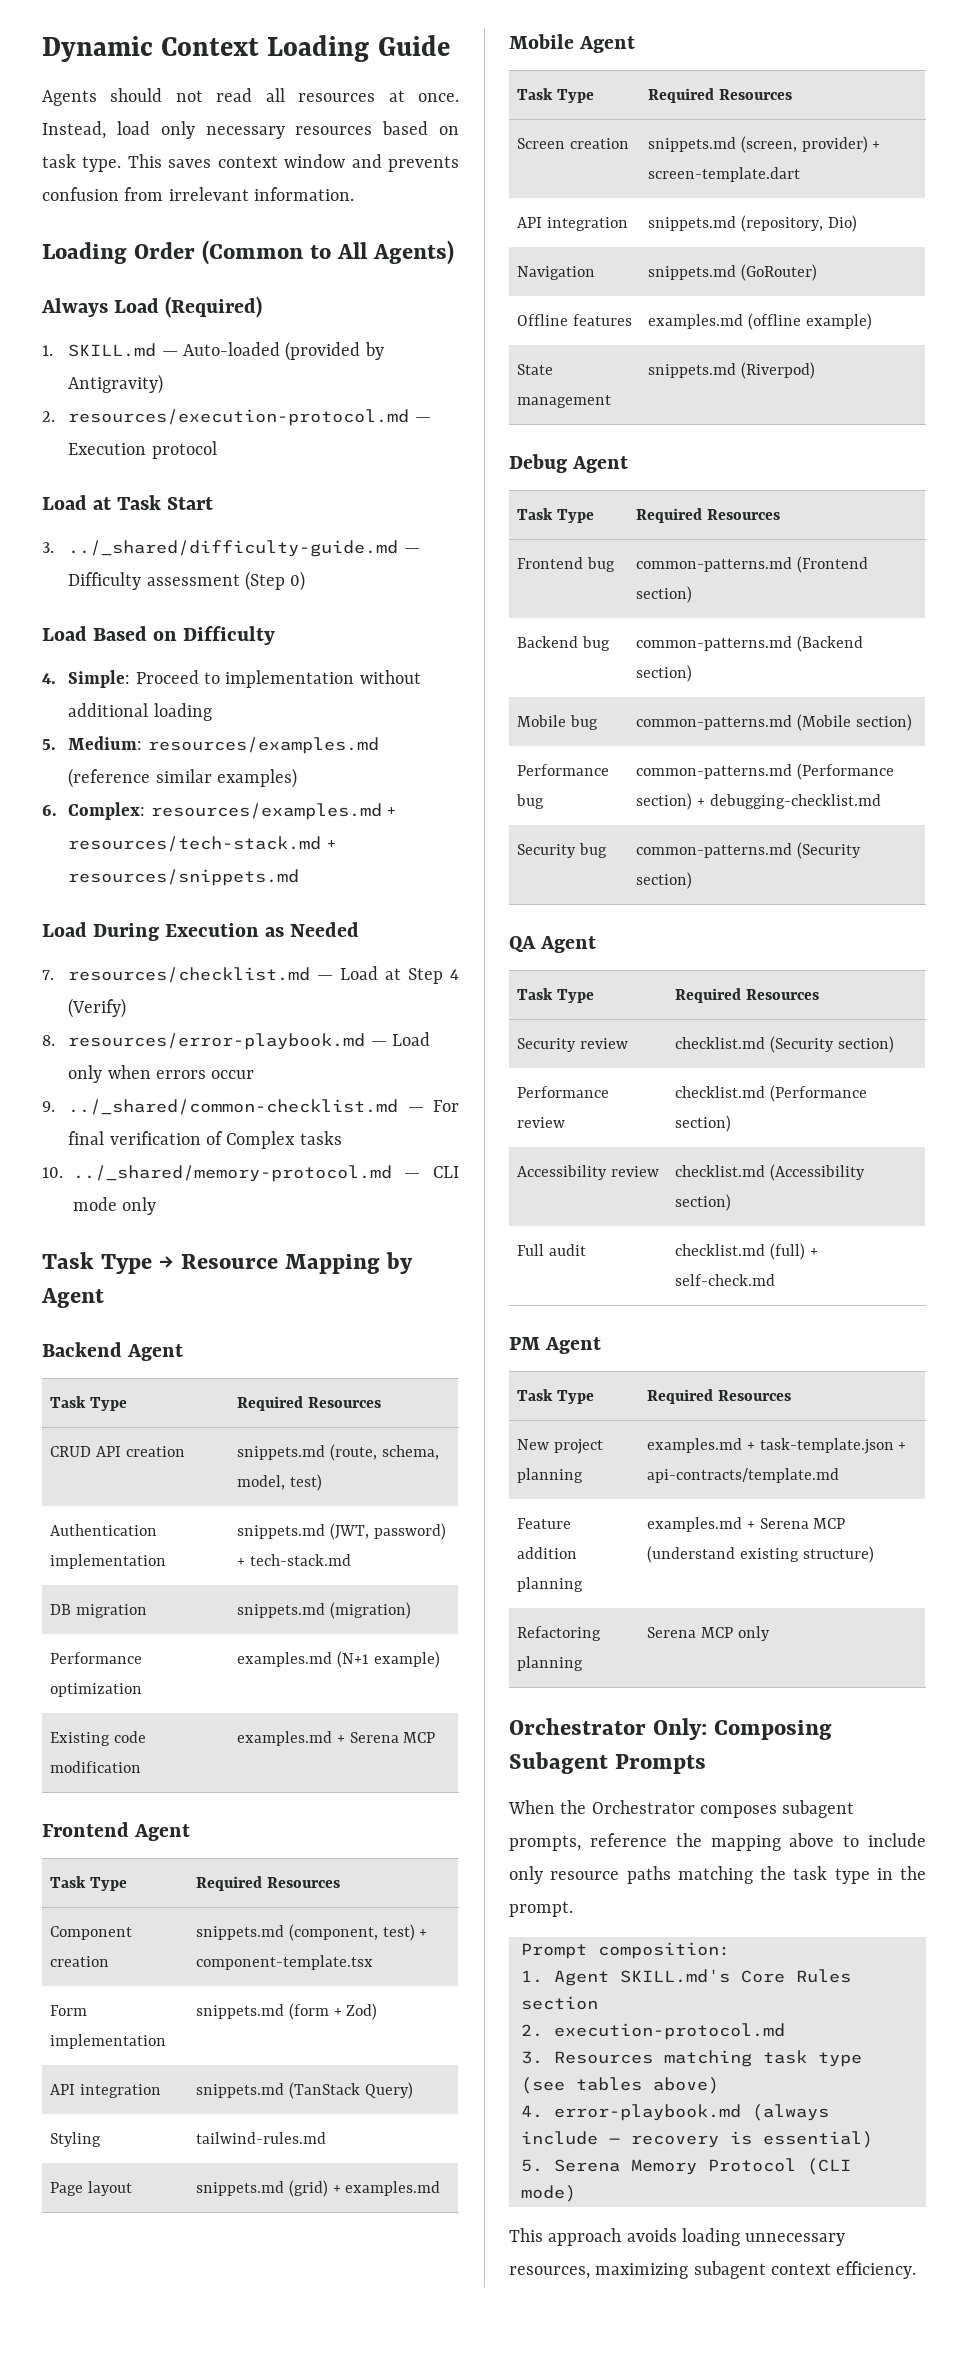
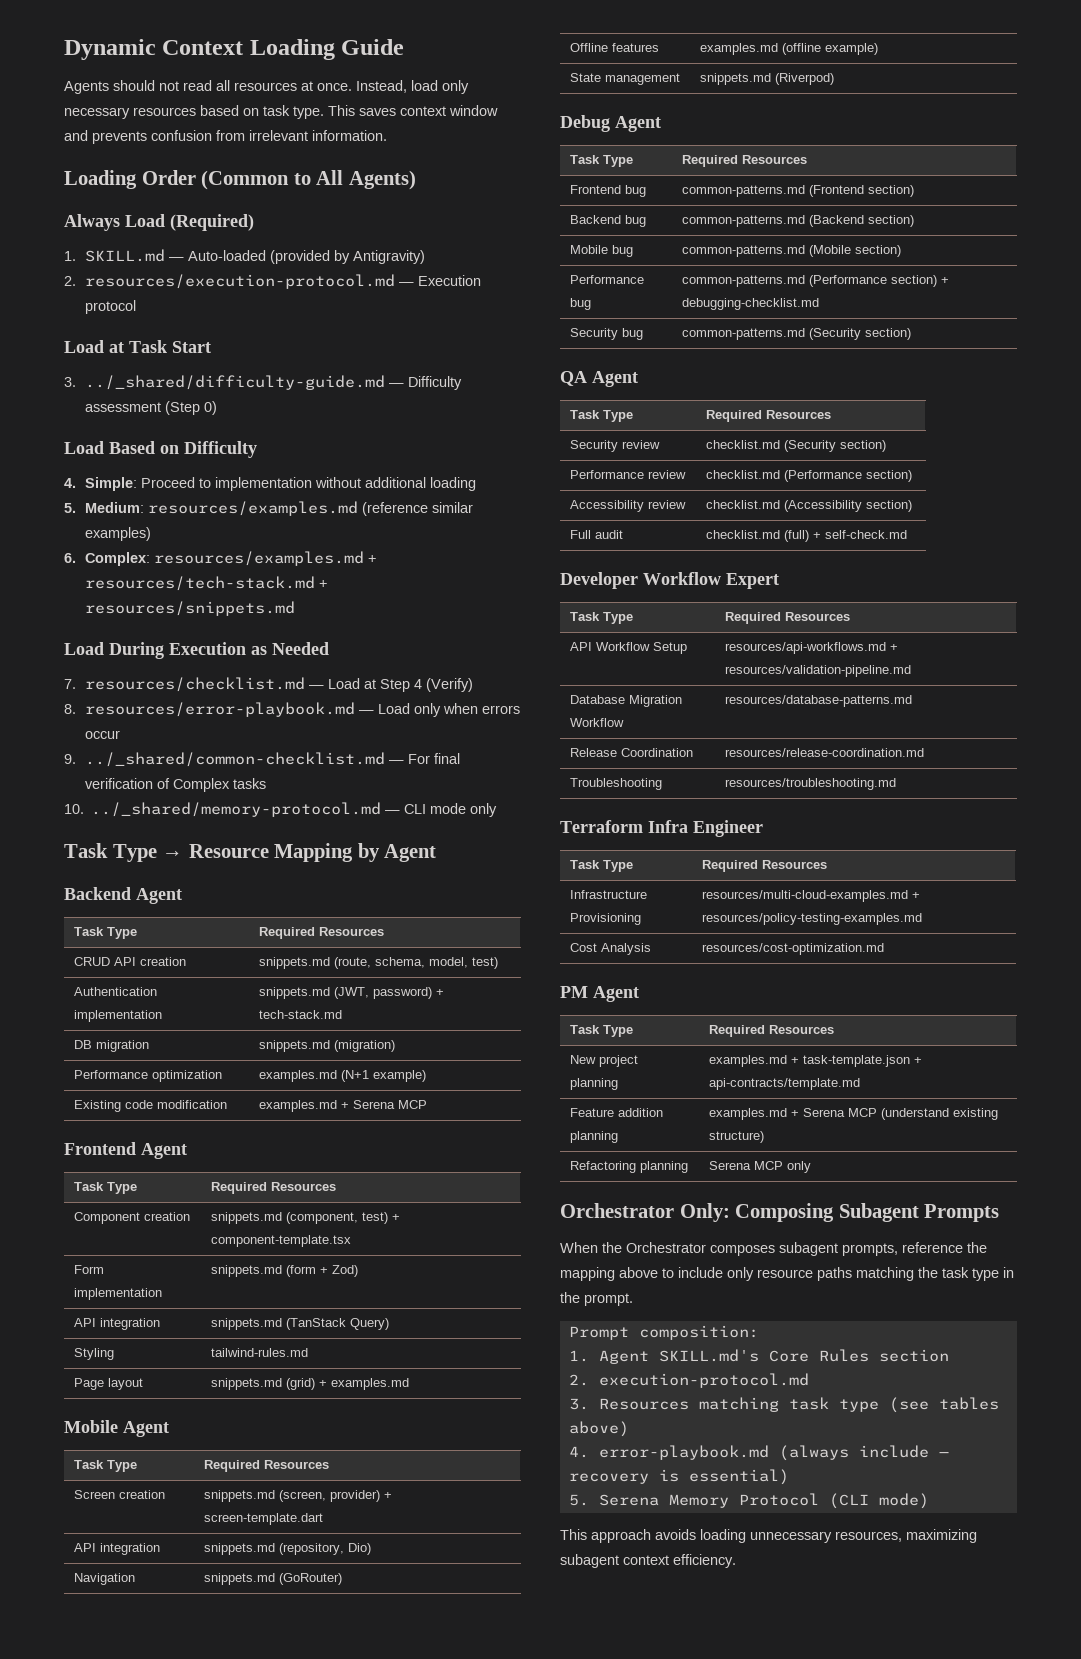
+ Developer Workflow Expert
+ Task Type | Required Resources
+ API Workflow Setup | resources/api-workflows.md + resources/validation-pipeline.md
+ Database Migration Workflow | resources/database-patterns.md
+ Release Coordination | resources/release-coordination.md
+ Troubleshooting | resources/troubleshooting.md
+ Terraform Infra Engineer
+ Task Type | Required Resources
+ Infrastructure Provisioning | resources/multi-cloud-examples.md + resources/policy-testing-examples.md
+ Cost Analysis | resources/cost-optimization.md

